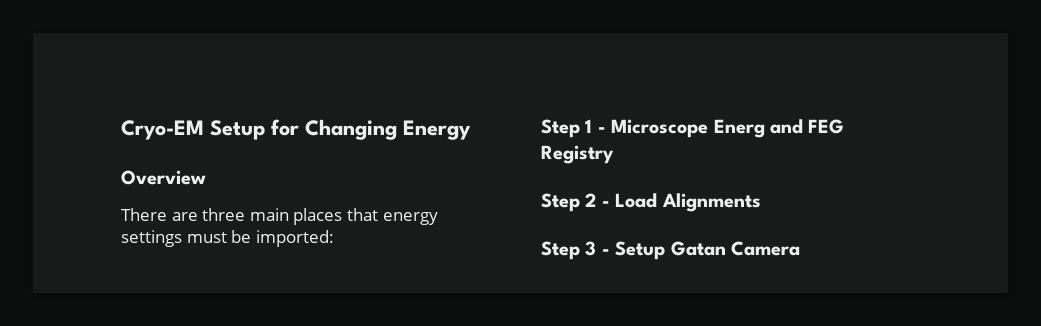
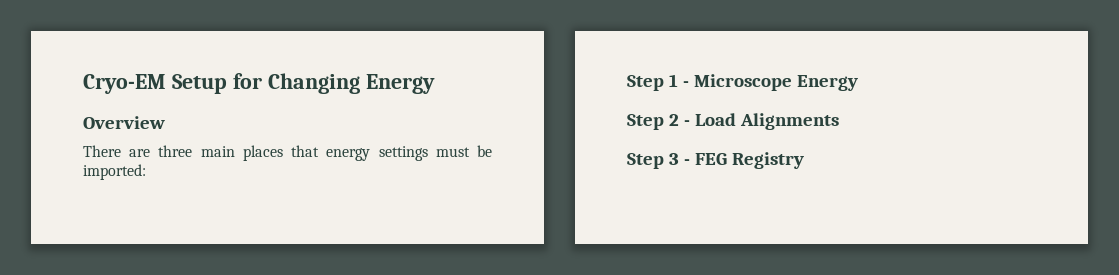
- Step 1 - Microscope Energ and FEG Registry
+ Step 1 - Microscope Energy
- Step 3 - Setup Gatan Camera
+ Step 3 - FEG Registry

